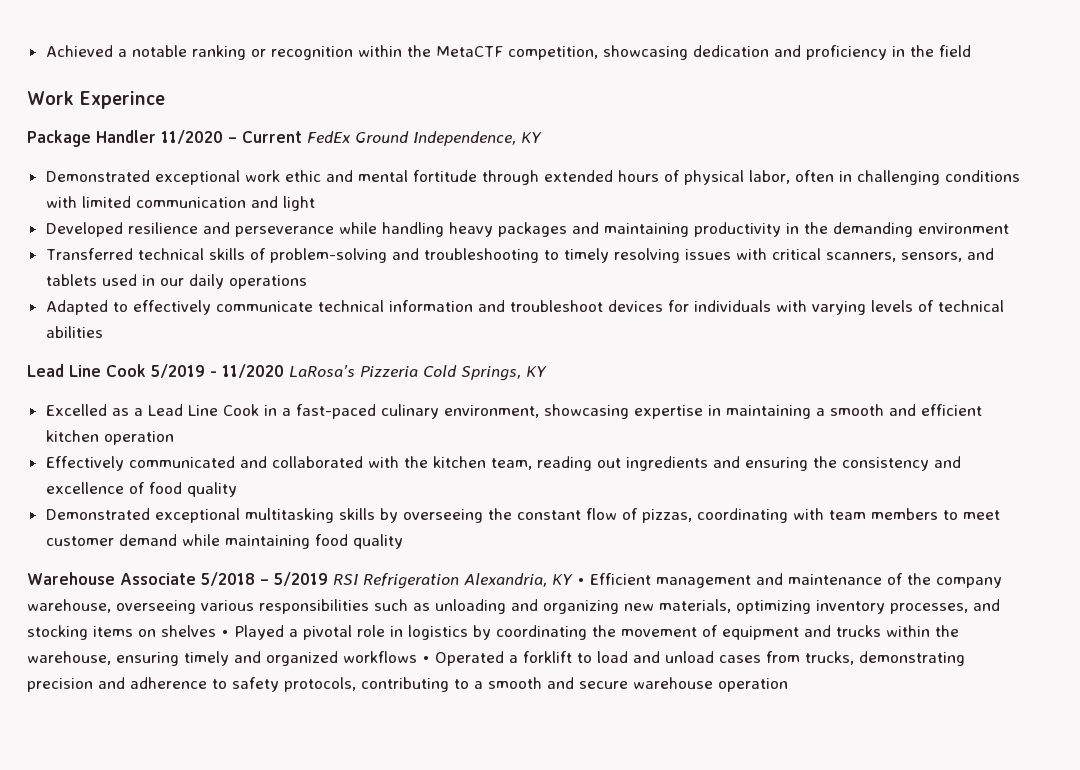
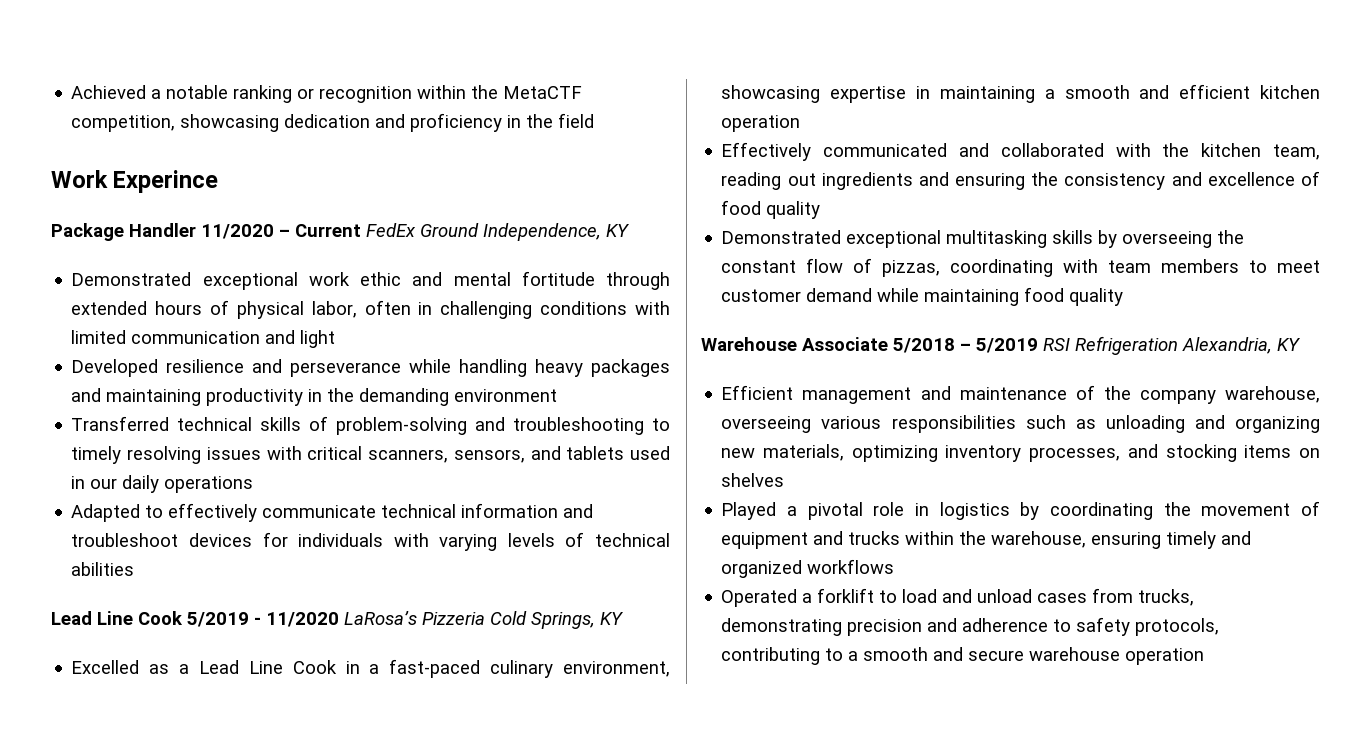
- Warehouse Associate 5/2018 – 5/2019 RSI Refrigeration Alexandria, KY • Efficient management and maintenance of the company warehouse, overseeing various responsibilities such as unloading and organizing new materials, optimizing inventory processes, and stocking items on shelves • Played a pivotal role in logistics by coordinating the movement of equipment and trucks within the warehouse, ensuring timely and organized workflows • Operated a forklift to load and unload cases from trucks, demonstrating precision and adherence to safety protocols, contributing to a smooth and secure warehouse operation
+ Warehouse Associate 5/2018 – 5/2019 RSI Refrigeration Alexandria, KY
+ Efficient management and maintenance of the company warehouse, overseeing various responsibilities such as unloading and organizing new materials, optimizing inventory processes, and stocking items on shelves
+ Played a pivotal role in logistics by coordinating the movement of equipment and trucks within the warehouse, ensuring timely and organized workflows
+ Operated a forklift to load and unload cases from trucks, demonstrating precision and adherence to safety protocols, contributing to a smooth and secure warehouse operation

